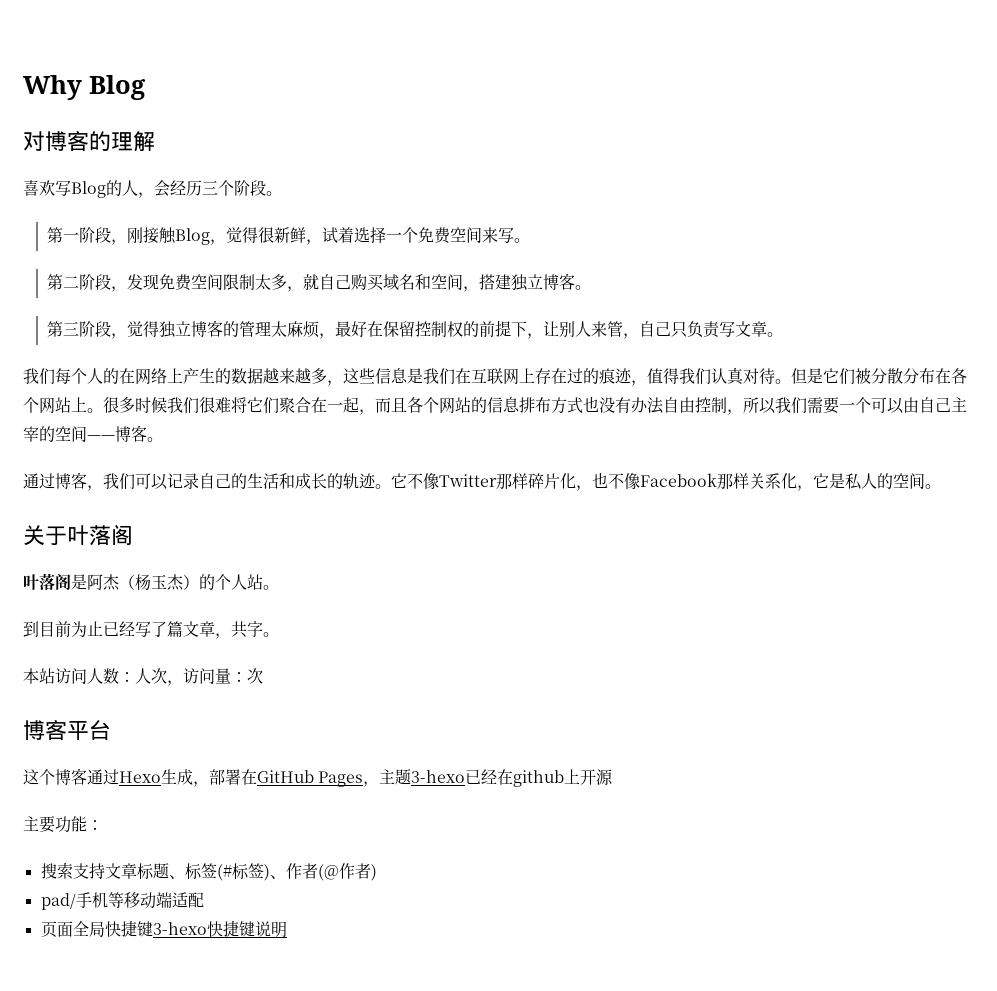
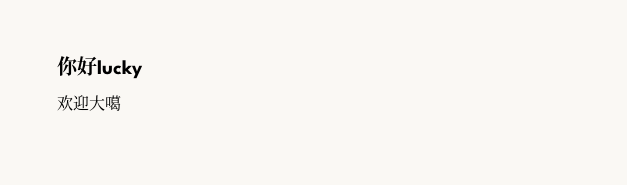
- Why Blog
- 对博客的理解
- 喜欢写Blog的人，会经历三个阶段。
- 第一阶段，刚接触Blog，觉得很新鲜，试着选择一个免费空间来写。
- 第二阶段，发现免费空间限制太多，就自己购买域名和空间，搭建独立博客。
- 第三阶段，觉得独立博客的管理太麻烦，最好在保留控制权的前提下，让别人来管，自己只负责写文章。
- 我们每个人的在网络上产生的数据越来越多，这些信息是我们在互联网上存在过的痕迹，值得我们认真对待。但是它们被分散分布在各个网站上。很多时候我们很难将它们聚合在一起，而且各个网站的信息排布方式也没有办法自由控制，所以我们需要一个可以由自己主宰的空间——博客。
- 通过博客，我们可以记录自己的生活和成长的轨迹。它不像Twitter那样碎片化，也不像Facebook那样关系化，它是私人的空间。
- 关于叶落阁
- 叶落阁是阿杰（杨玉杰）的个人站。
- 到目前为止已经写了篇文章，共字。
- 本站访问人数：人次，访问量：次
- 博客平台
- 这个博客通过Hexo生成，部署在GitHub Pages，主题3-hexo已经在github上开源
- 主要功能：
- 搜索支持文章标题、标签(#标签)、作者(@作者)
- pad/手机等移动端适配
- 页面全局快捷键3-hexo快捷键说明
+ 你好lucky
+ 欢迎大噶

